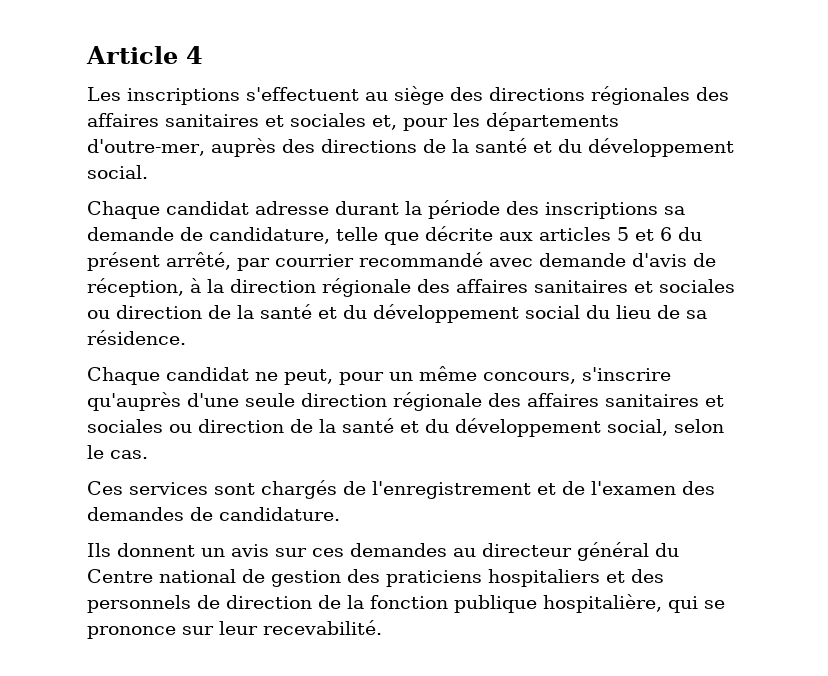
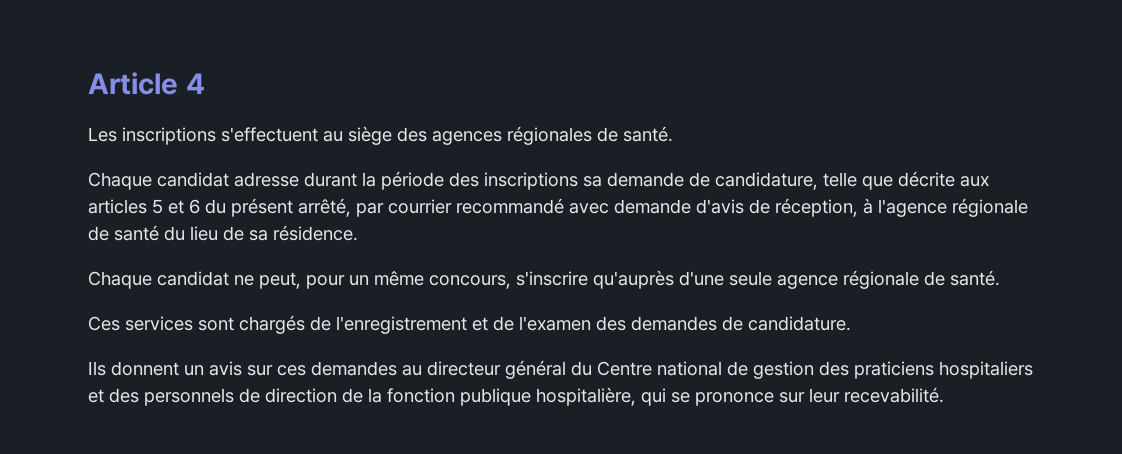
- Les inscriptions s'effectuent au siège des directions régionales des affaires sanitaires et sociales et, pour les départements d'outre-mer, auprès des directions de la santé et du développement social.
+ Les inscriptions s'effectuent au siège des agences régionales de santé.
- Chaque candidat adresse durant la période des inscriptions sa demande de candidature, telle que décrite aux articles 5 et 6 du présent arrêté, par courrier recommandé avec demande d'avis de réception, à la direction régionale des affaires sanitaires et sociales ou direction de la santé et du développement social du lieu de sa résidence.
+ Chaque candidat adresse durant la période des inscriptions sa demande de candidature, telle que décrite aux articles 5 et 6 du présent arrêté, par courrier recommandé avec demande d'avis de réception, à l'agence régionale de santé du lieu de sa résidence.
- Chaque candidat ne peut, pour un même concours, s'inscrire qu'auprès d'une seule direction régionale des affaires sanitaires et sociales ou direction de la santé et du développement social, selon le cas.
+ Chaque candidat ne peut, pour un même concours, s'inscrire qu'auprès d'une seule agence régionale de santé.

